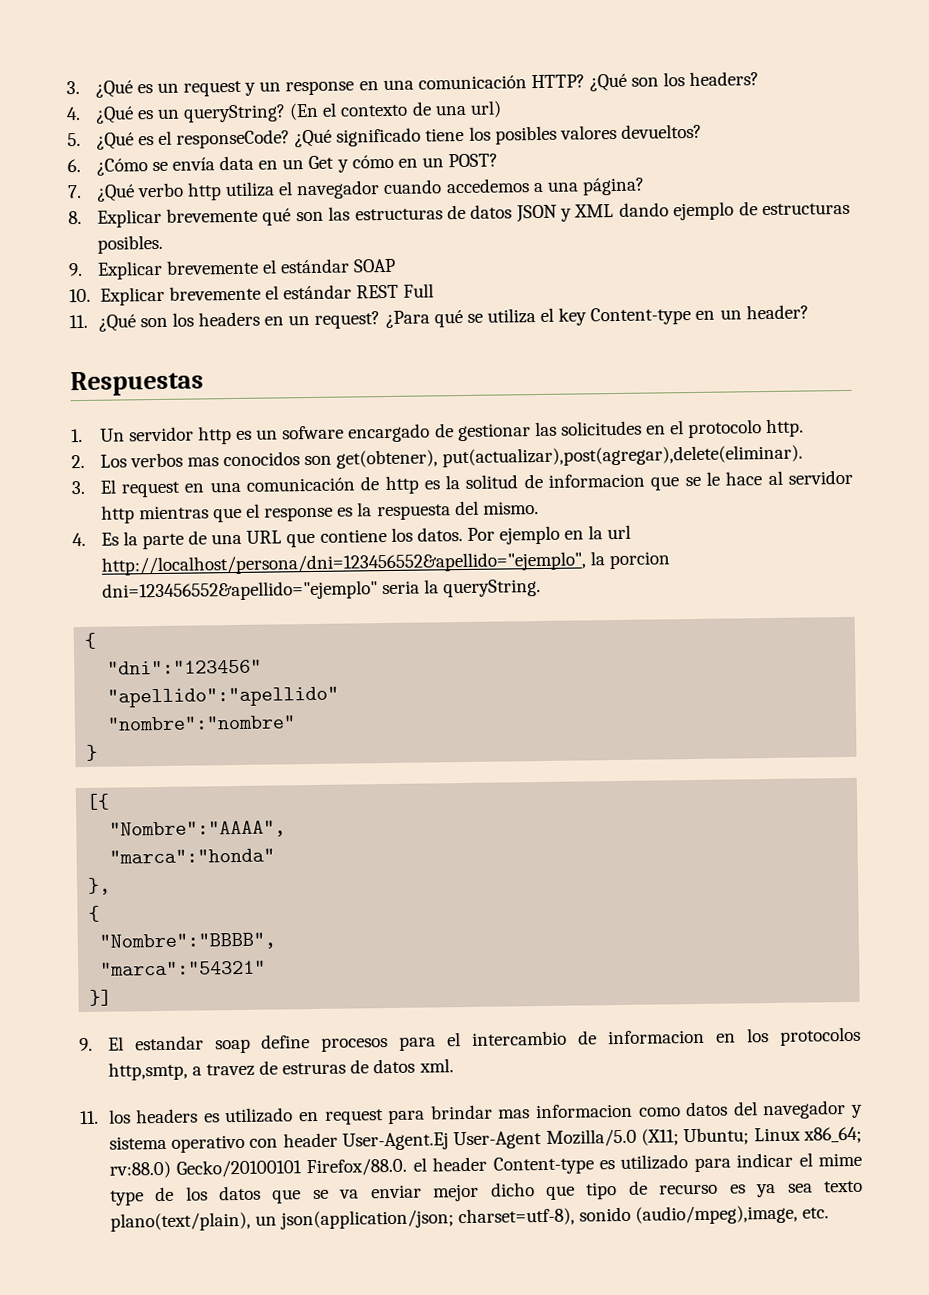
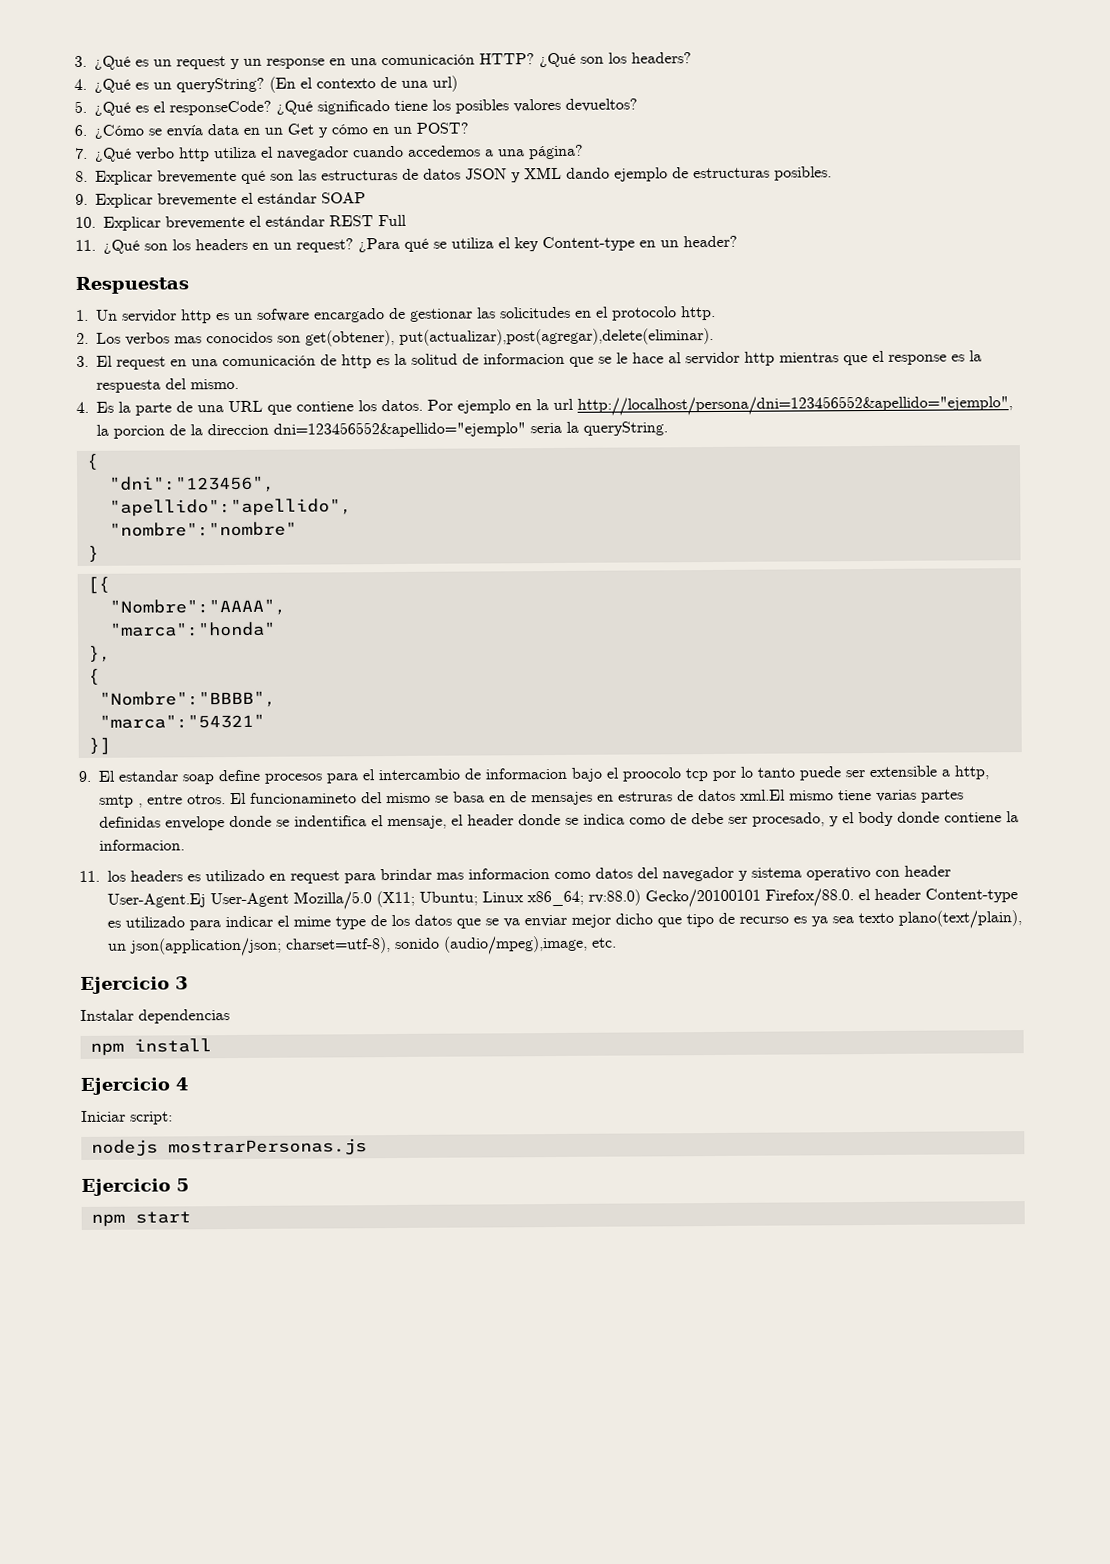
- Por ejemplo en la url http://localhost/persona/dni=123456552&apellido="ejemplo", la porcion dni=123456552&apellido="ejemplo" seria la queryString.
+ Por ejemplo en la url http://localhost/persona/dni=123456552&apellido="ejemplo", la porcion de la direccion dni=123456552&apellido="ejemplo" seria la queryString.
- "dni":"123456"
- "apellido":"apellido"
+ "dni":"123456",
+ "apellido":"apellido",
- 9. El estandar soap define procesos para el intercambio de informacion en los protocolos http,smtp, a travez de estruras de datos xml.
+ 9. El estandar soap define procesos para el intercambio de informacion bajo el proocolo tcp por lo tanto puede ser extensible a http, smtp , entre otros. El funcionamineto del mismo se basa en de mensajes en estruras de datos xml.El mismo tiene varias partes definidas envelope donde se indentifica el mensaje, el header donde se indica como de debe ser procesado, y el body donde contiene la informacion.
+ Ejercicio 3
+ Instalar dependencias
+ npm install
+ Ejercicio 4
+ Iniciar script:
+ nodejs mostrarPersonas.js
+ Ejercicio 5
+ npm start

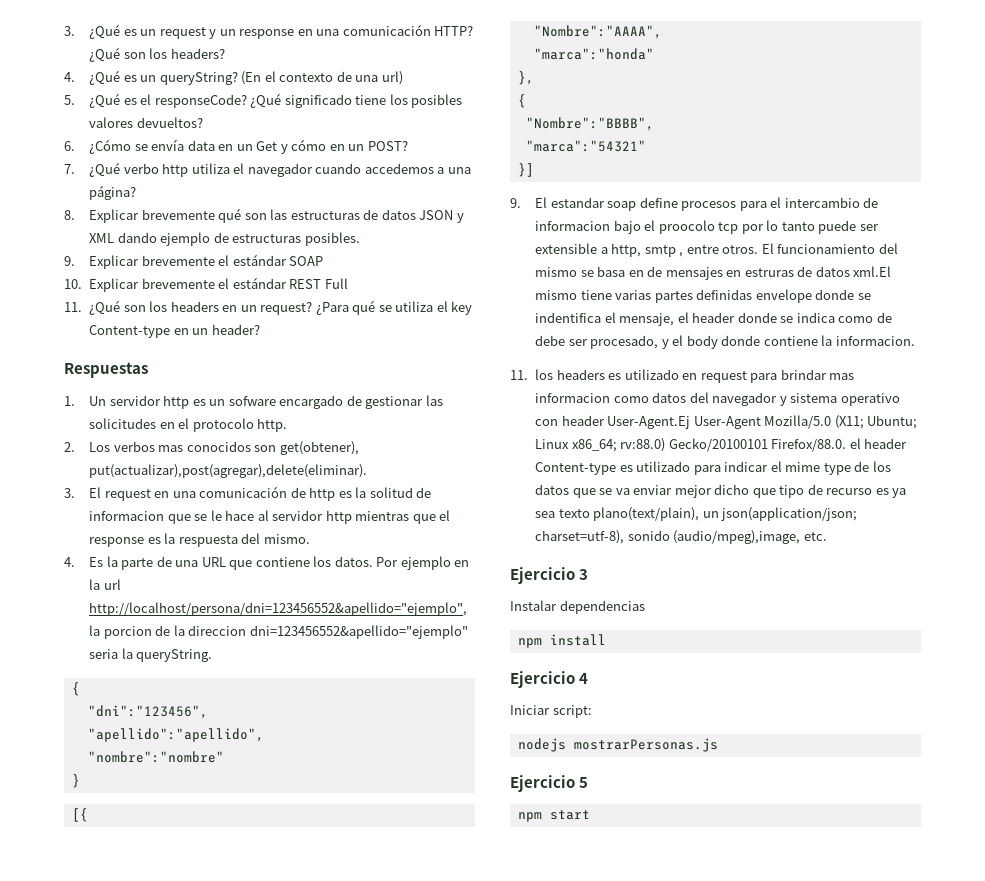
- El funcionamineto del mismo se basa en de mensajes en estruras de datos xml.El mismo tiene varias partes definidas envelope donde se indentifica el mensaje, el header donde se indica como de debe ser procesado, y el body donde contiene la informacion.
+ El funcionamiento del mismo se basa en de mensajes en estruras de datos xml.El mismo tiene varias partes definidas envelope donde se indentifica el mensaje, el header donde se indica como de debe ser procesado, y el body donde contiene la informacion.

